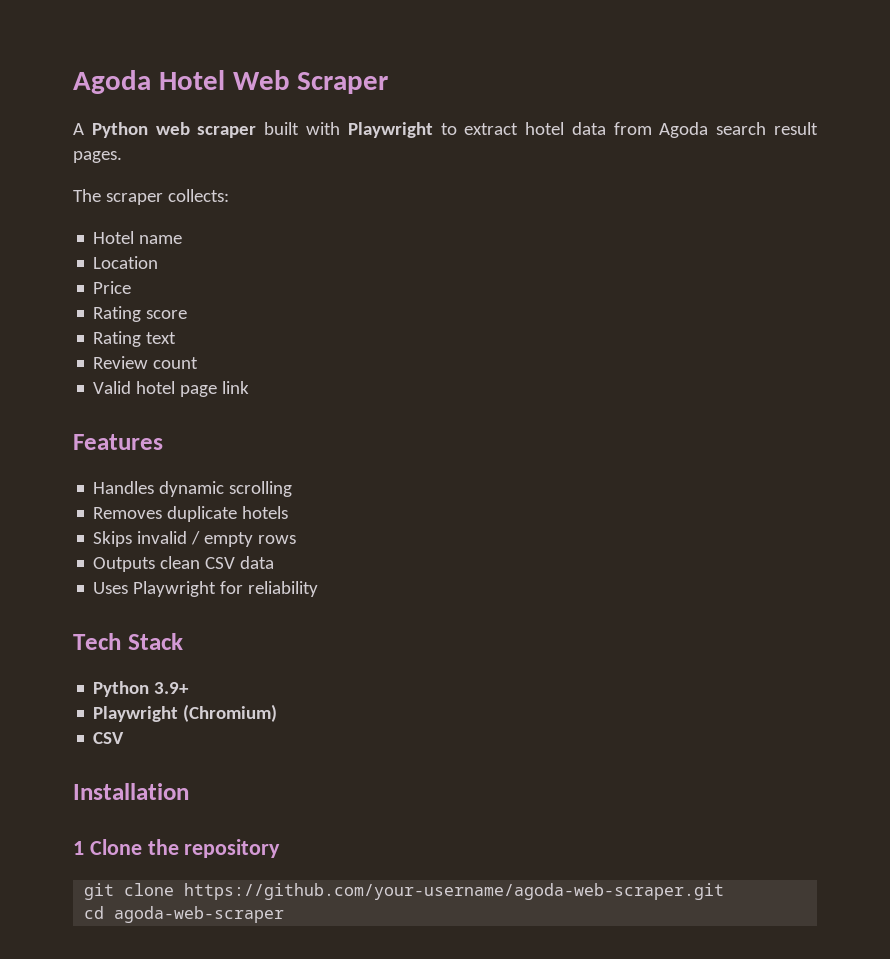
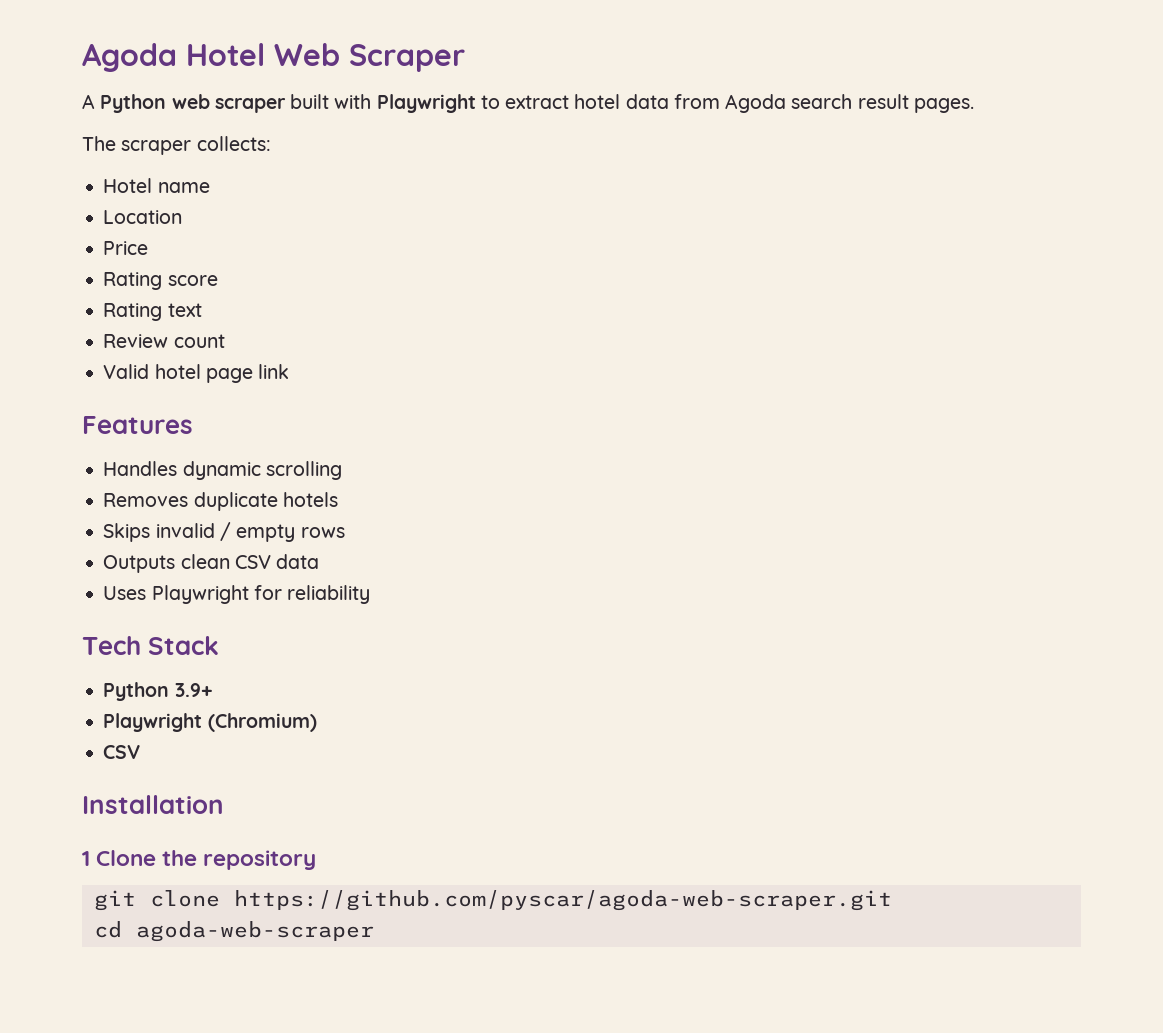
- git clone https://github.com/your-username/agoda-web-scraper.git
+ git clone https://github.com/pyscar/agoda-web-scraper.git

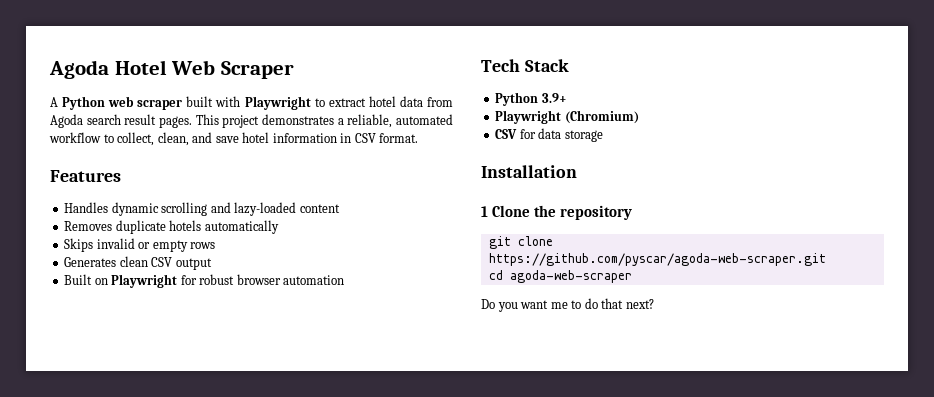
- A Python web scraper built with Playwright to extract hotel data from Agoda search result pages.
- The scraper collects:
- Hotel name
- Location
- Price
- Rating score
- Rating text
- Review count
- Valid hotel page link
+ A Python web scraper built with Playwright to extract hotel data from Agoda search result pages. This project demonstrates a reliable, automated workflow to collect, clean, and save hotel information in CSV format.
- Handles dynamic scrolling
+ Handles dynamic scrolling and lazy-loaded content
- Removes duplicate hotels
+ Removes duplicate hotels automatically
- Skips invalid / empty rows
+ Skips invalid or empty rows
- Outputs clean CSV data
- Uses Playwright for reliability
+ Generates clean CSV output
+ Built on Playwright for robust browser automation
  Playwright (Chromium)
- CSV
+ CSV for data storage
+ Do you want me to do that next?

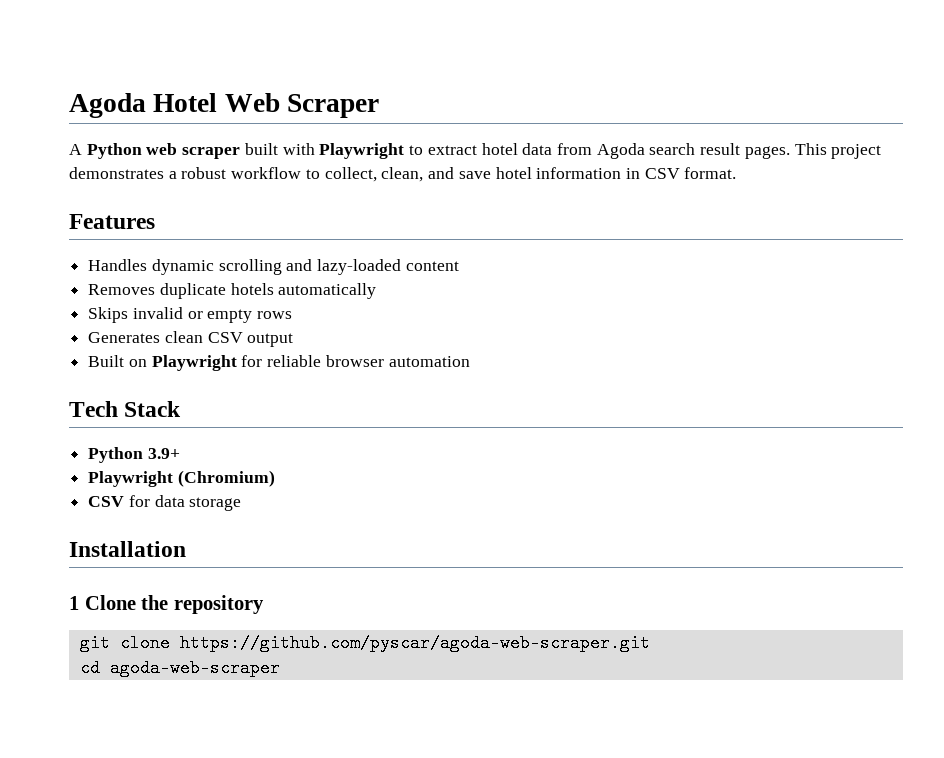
- This project demonstrates a reliable, automated workflow to collect, clean, and save hotel information in CSV format.
+ This project demonstrates a robust workflow to collect, clean, and save hotel information in CSV format.
- Built on Playwright for robust browser automation
+ Built on Playwright for reliable browser automation
- Do you want me to do that next?

